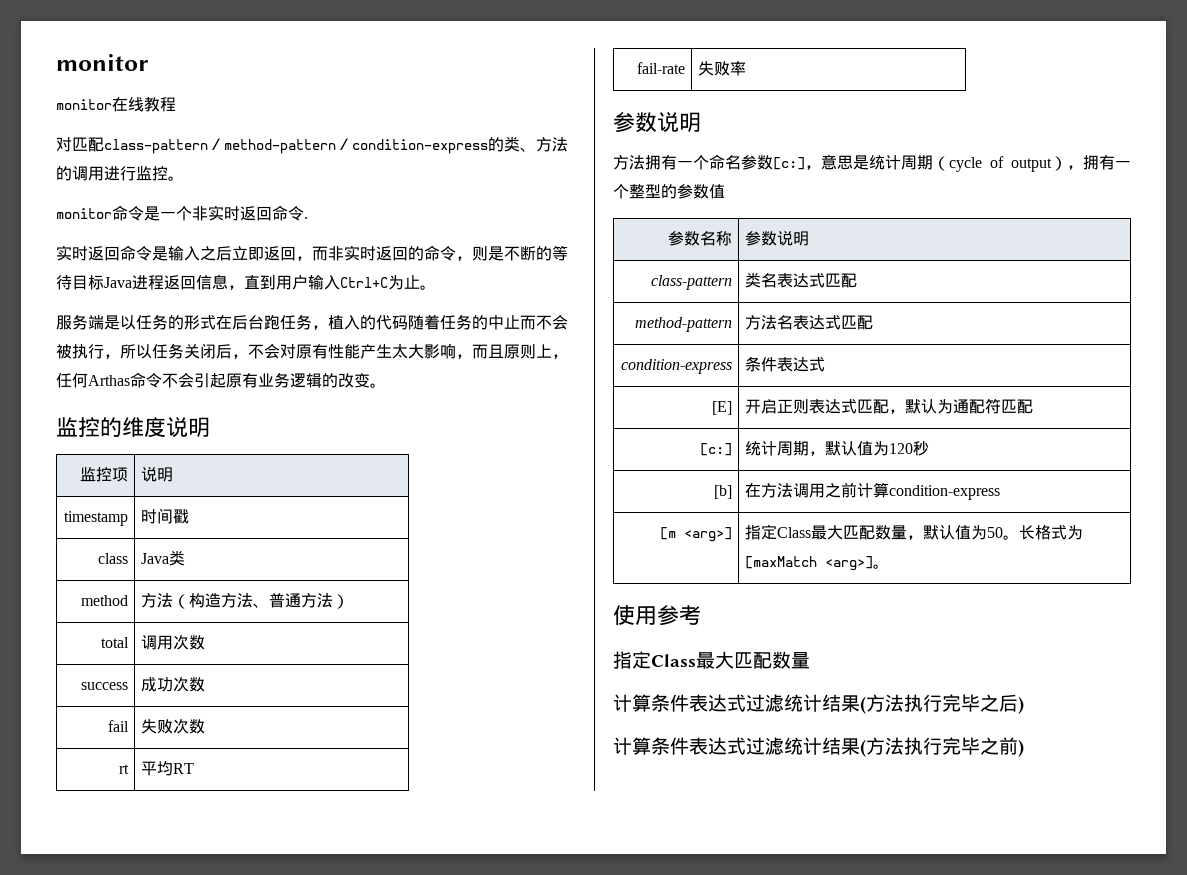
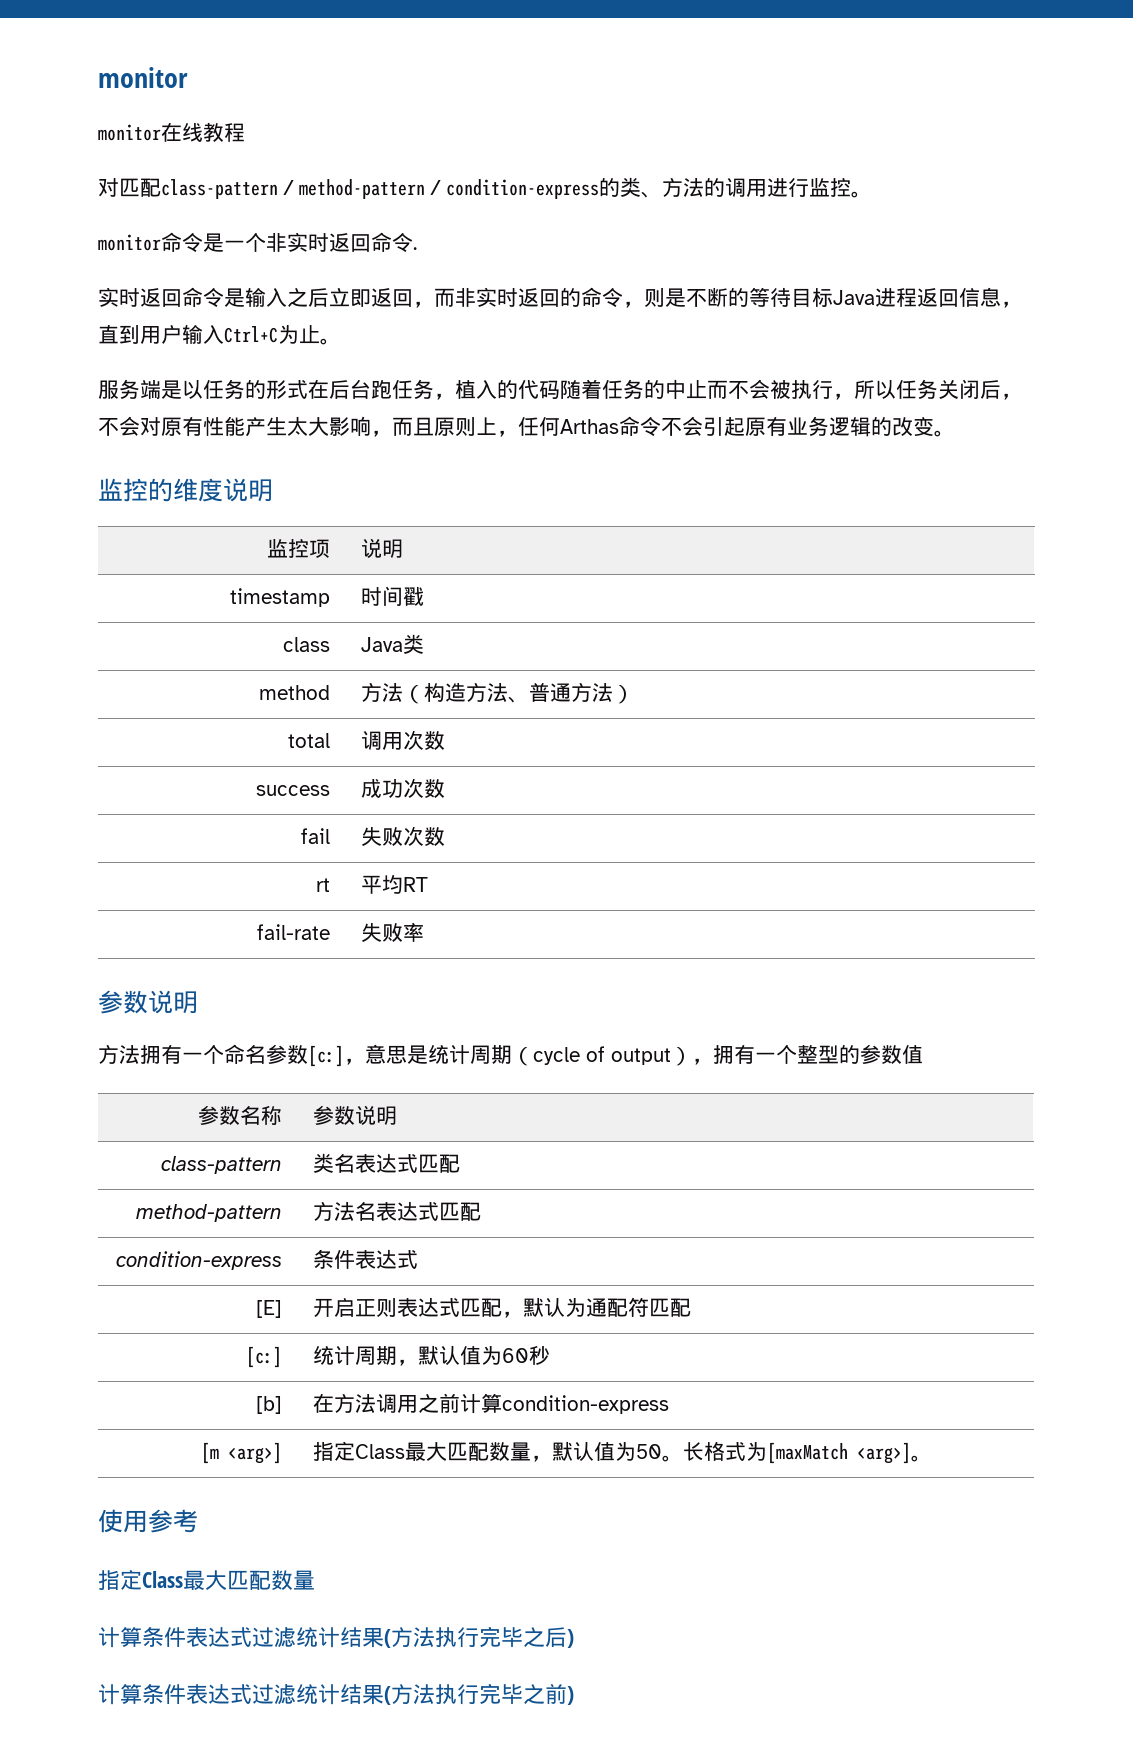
- [c:] | 统计周期，默认值为120秒
+ [c:] | 统计周期，默认值为60秒

